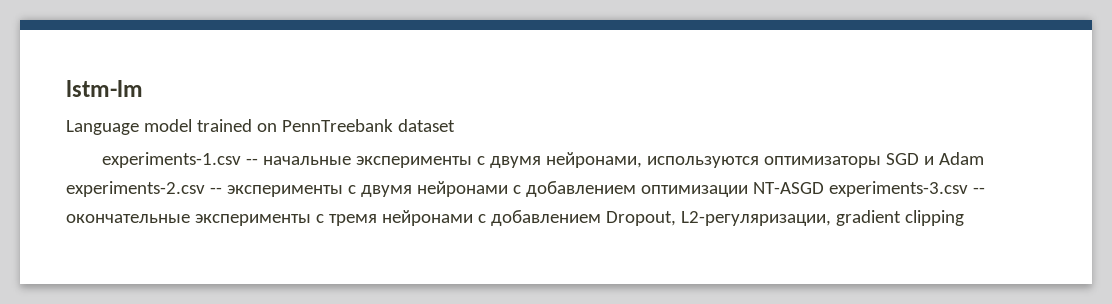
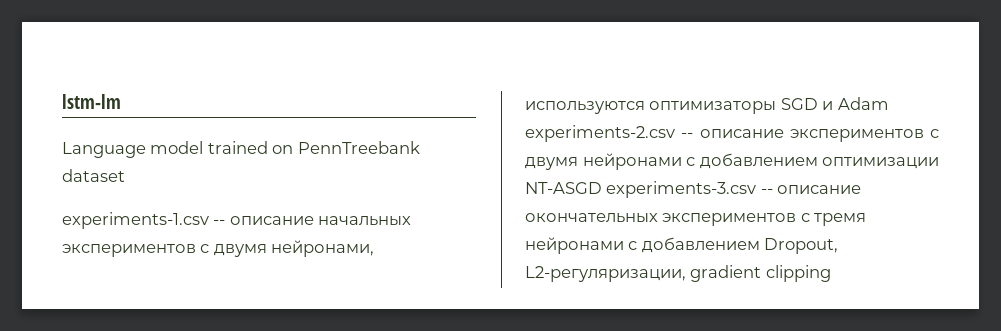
- experiments-1.csv -- начальные эксперименты с двумя нейронами, используются оптимизаторы SGD и Adam experiments-2.csv -- эксперименты с двумя нейронами с добавлением оптимизации NT-ASGD experiments-3.csv -- окончательные эксперименты с тремя нейронами с добавлением Dropout, L2-регуляризации, gradient clipping
+ experiments-1.csv -- описание начальных экспериментов с двумя нейронами, используются оптимизаторы SGD и Adam experiments-2.csv -- описание экспериментов с двумя нейронами с добавлением оптимизации NT-ASGD experiments-3.csv -- описание окончательных экспериментов с тремя нейронами с добавлением Dropout, L2-регуляризации, gradient clipping

